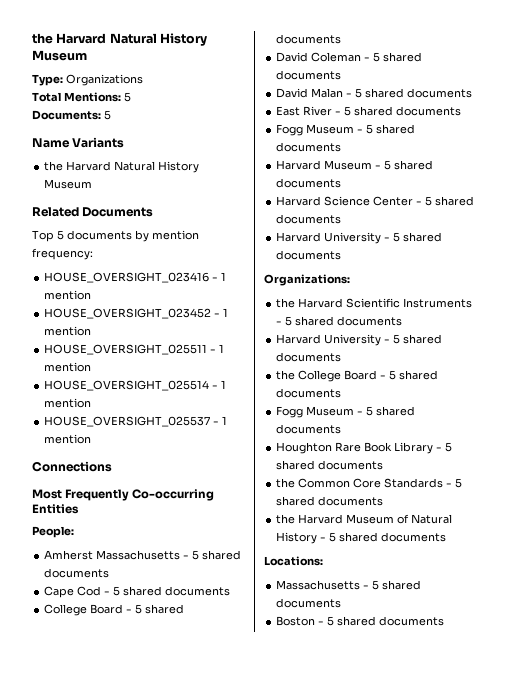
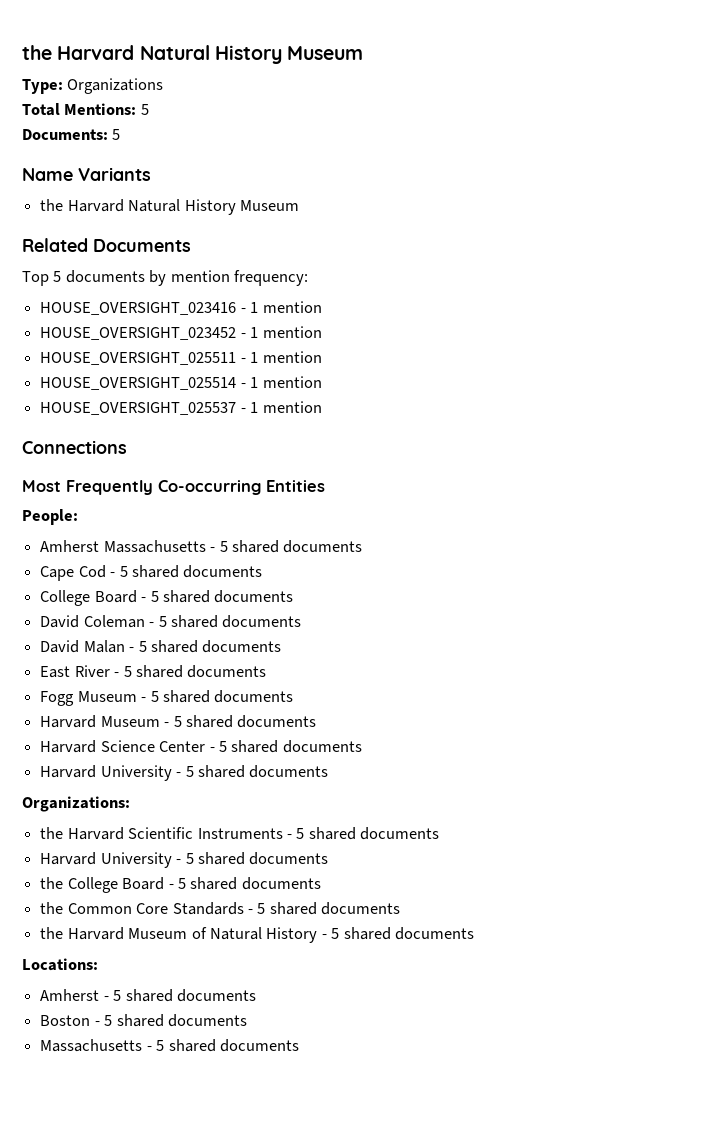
  the College Board - 5 shared documents
- Fogg Museum - 5 shared documents
- Houghton Rare Book Library - 5 shared documents
  Locations:
- Massachusetts - 5 shared documents
+ Amherst - 5 shared documents
  Boston - 5 shared documents
+ Massachusetts - 5 shared documents

